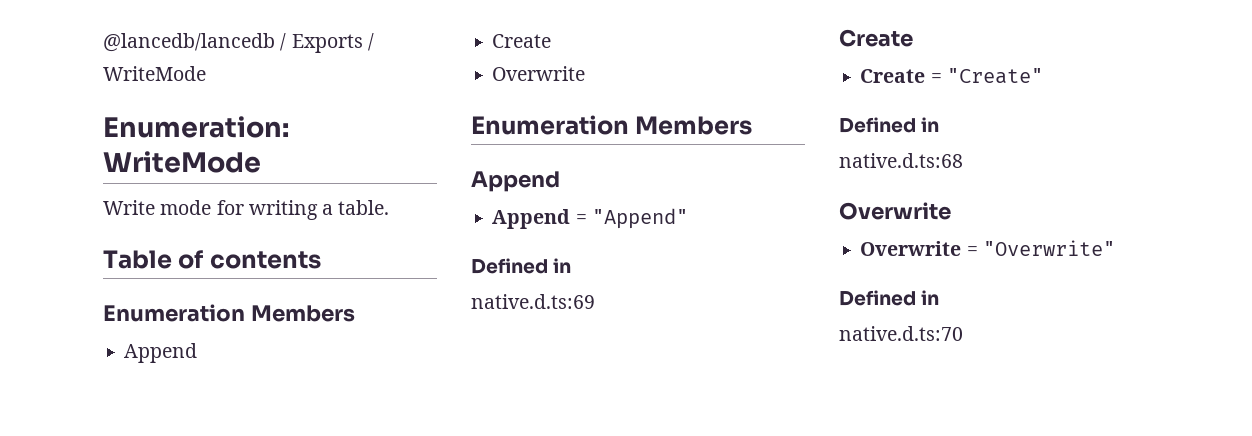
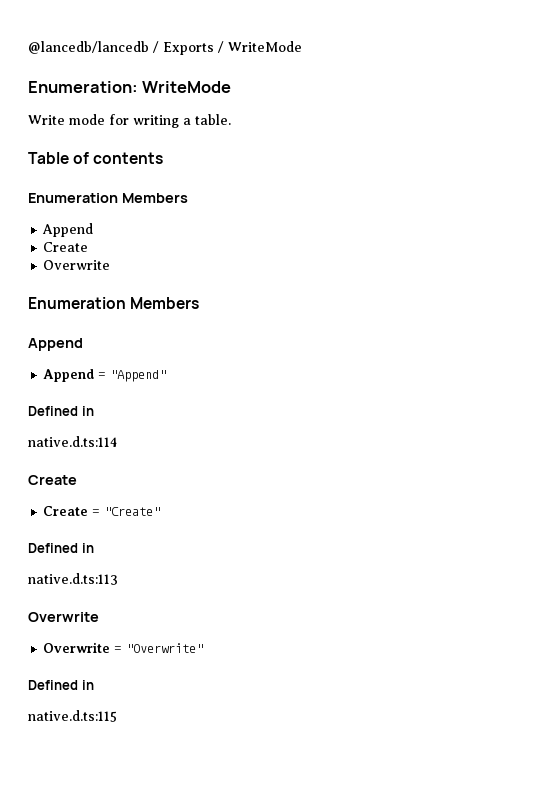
- native.d.ts:69
+ native.d.ts:114
- native.d.ts:68
+ native.d.ts:113
- native.d.ts:70
+ native.d.ts:115

